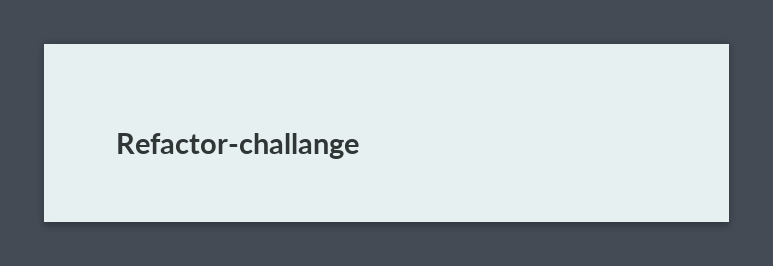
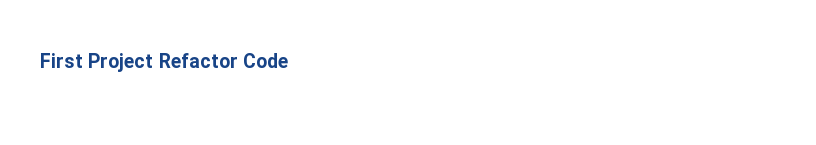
- Refactor-challange
+ First Project Refactor Code

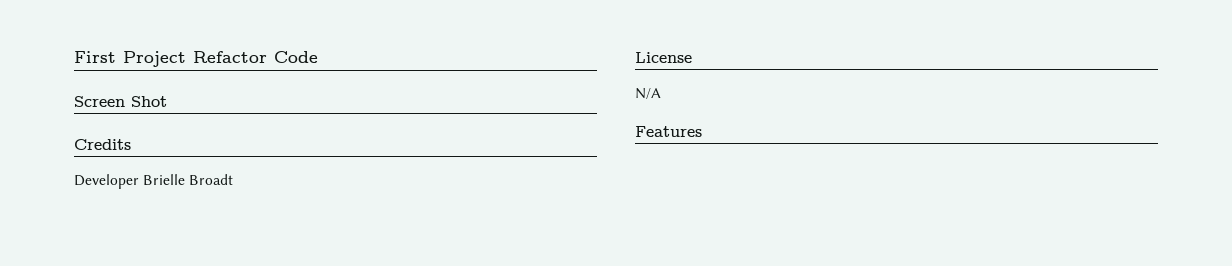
+ Screen Shot
+ Credits
+ Developer Brielle Broadt
+ License
+ N/A
+ Features

